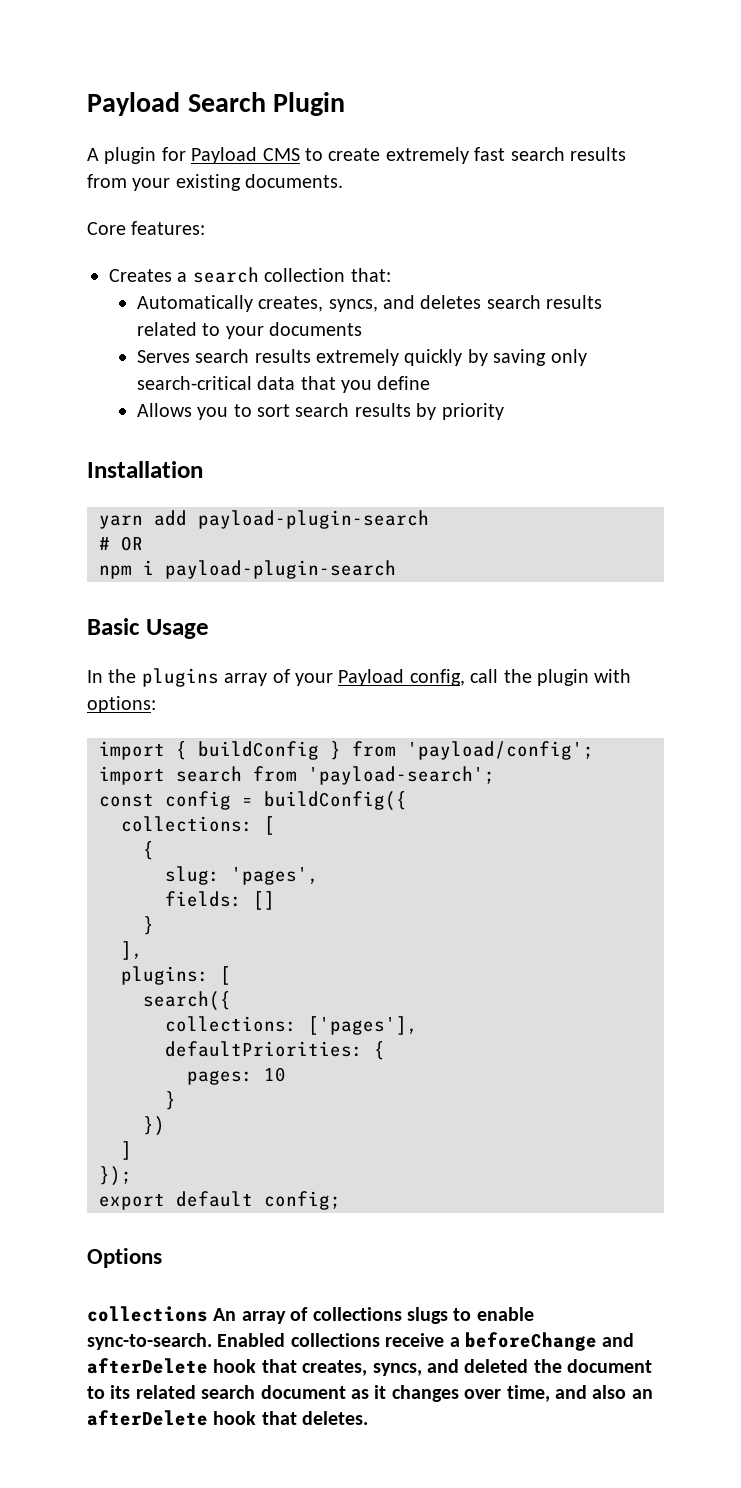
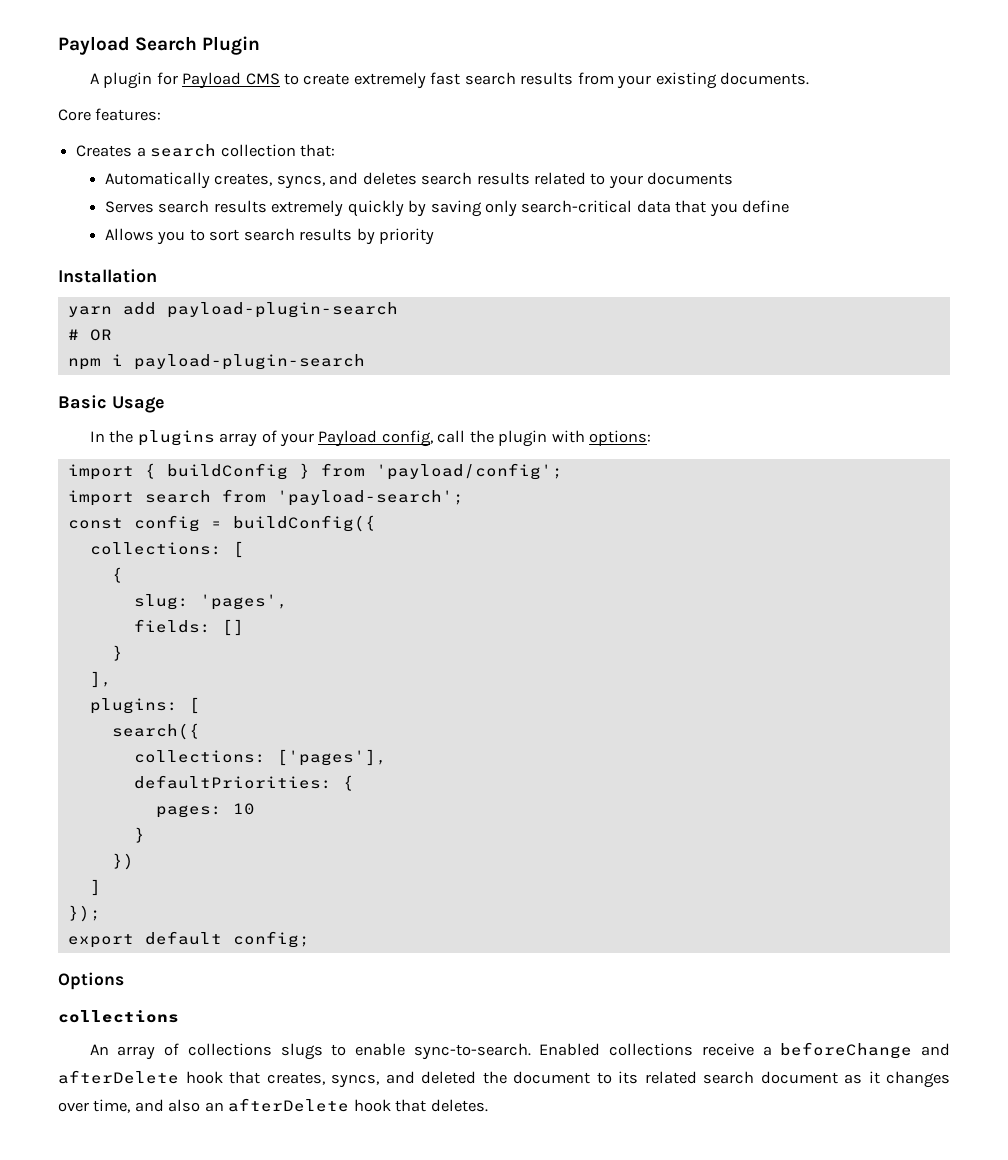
  Options
- collections An array of collections slugs to enable sync-to-search.
+ collections
+ An array of collections slugs to enable sync-to-search.

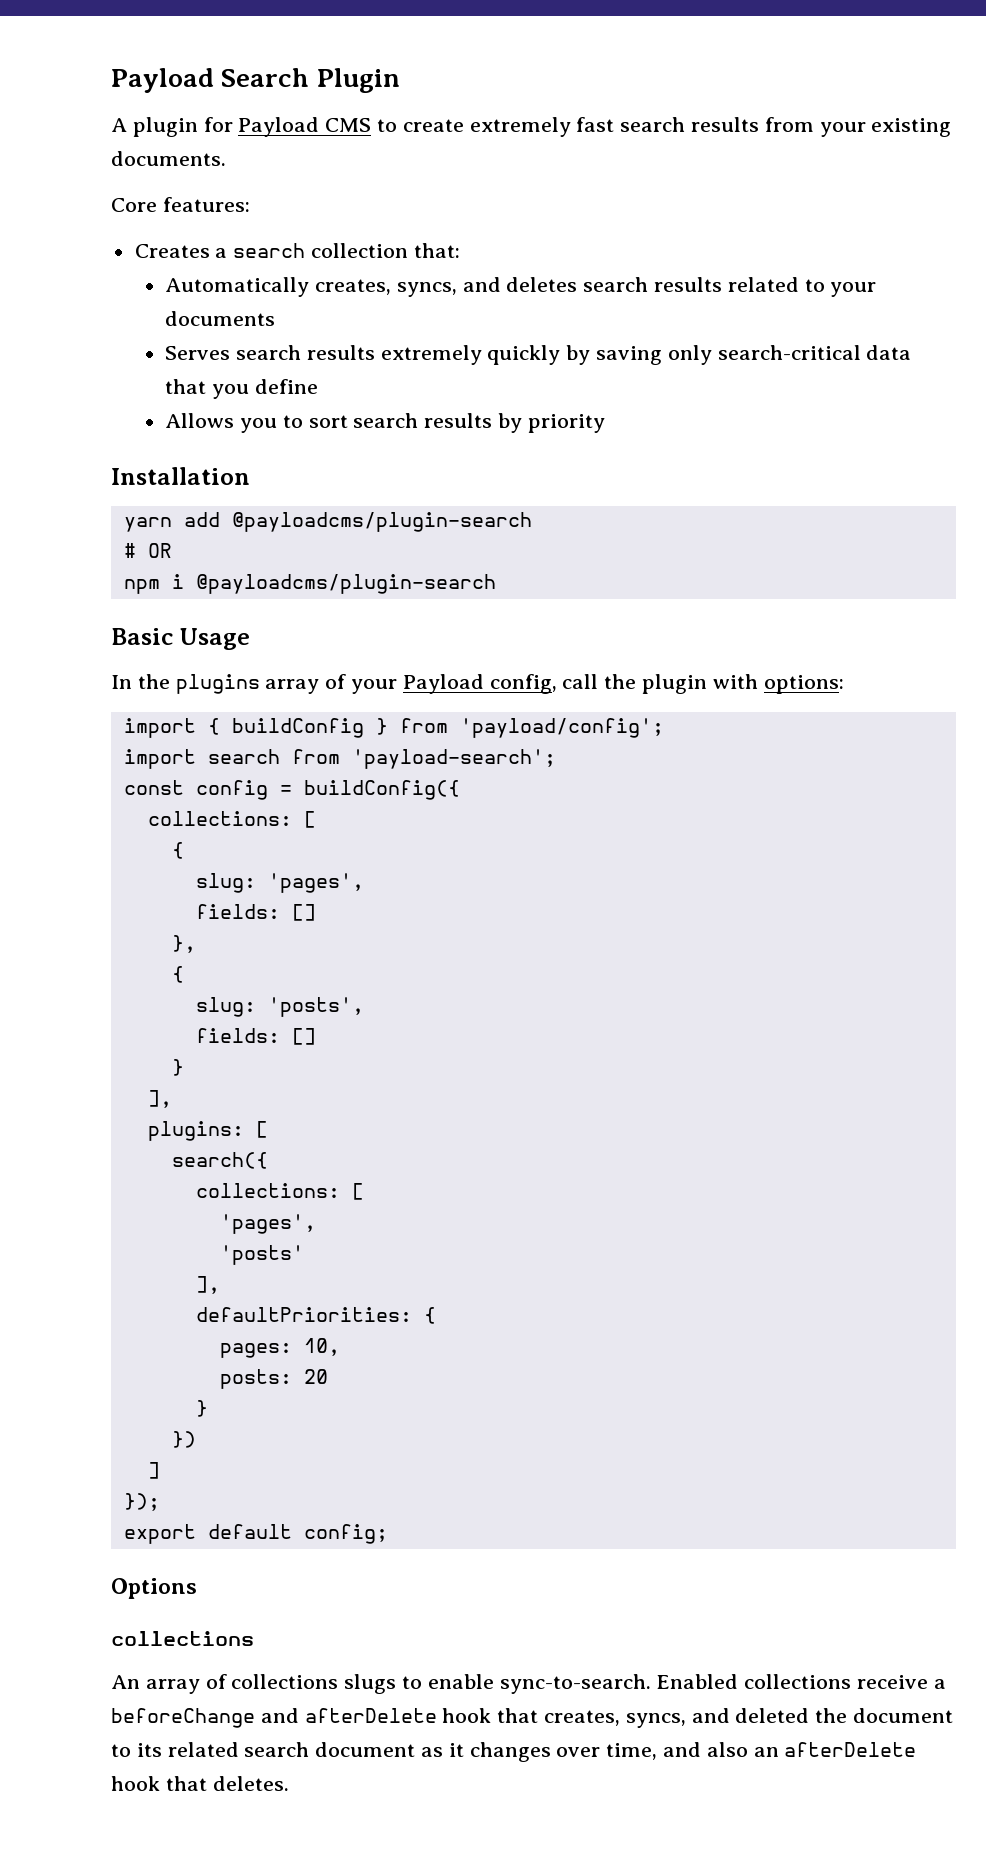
- yarn add payload-plugin-search
+ yarn add @payloadcms/plugin-search
- npm i payload-plugin-search
+ npm i @payloadcms/plugin-search
+ },
+ {
+ slug: 'posts',
+ fields: []
  search({
- collections: ['pages'],
+ collections: [
+ 'pages',
+ 'posts'
+ ],
- pages: 10
+ pages: 10,
+ posts: 20

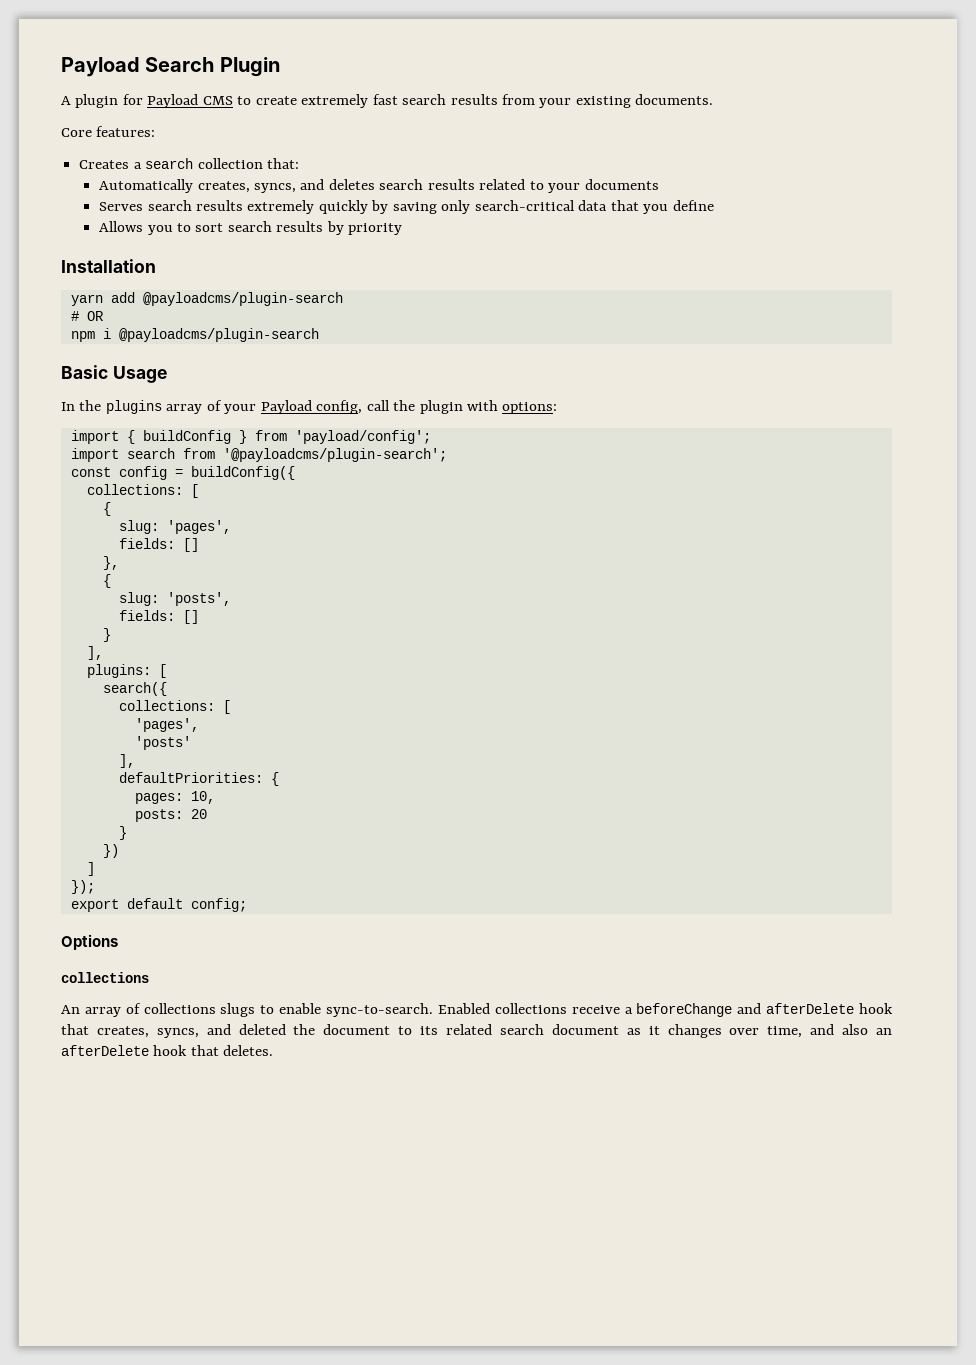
- import search from 'payload-search';
+ import search from '@payloadcms/plugin-search';

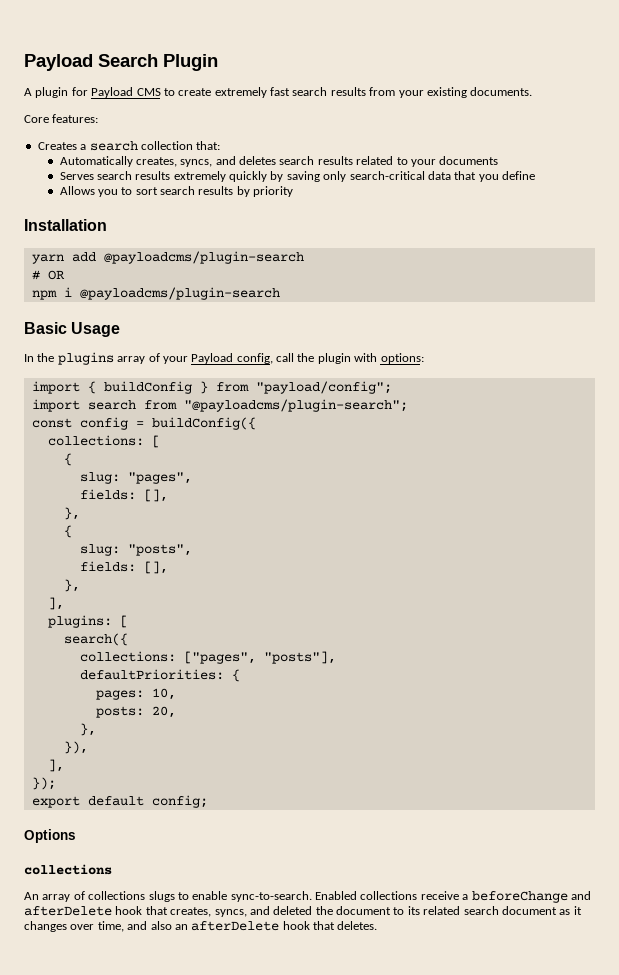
- import { buildConfig } from 'payload/config';
+ import { buildConfig } from "payload/config";
- import search from '@payloadcms/plugin-search';
+ import search from "@payloadcms/plugin-search";
- slug: 'pages',
- fields: []
+ slug: "pages",
+ fields: [],
- slug: 'posts',
- fields: []
- }
+ slug: "posts",
+ fields: [],
+ },
  search({
- collections: [
- 'pages',
- 'posts'
- ],
+ collections: ["pages", "posts"],
- posts: 20
- }
- })
- ]
+ posts: 20,
+ },
+ }),
+ ],

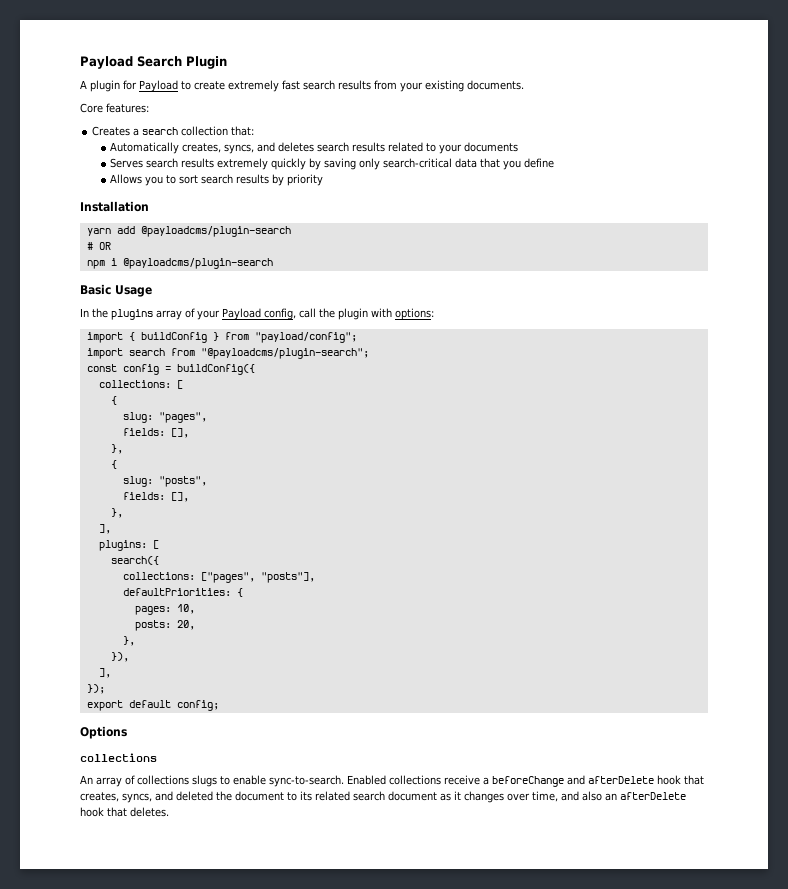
- A plugin for Payload CMS to create extremely fast search results from your existing documents.
+ A plugin for Payload to create extremely fast search results from your existing documents.

